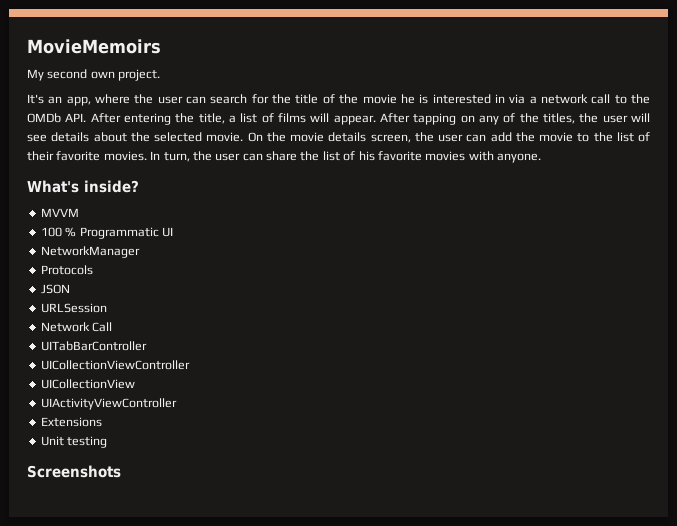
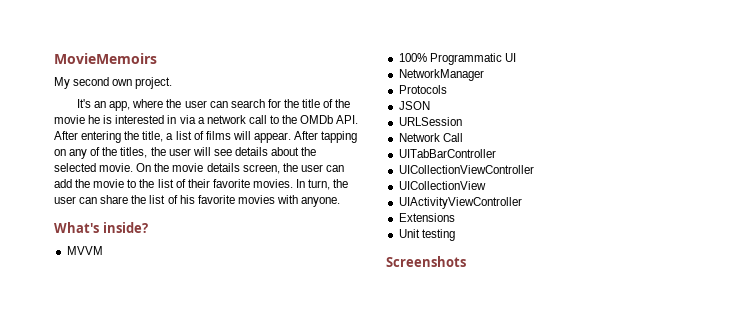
- 100 % Programmatic UI
+ 100% Programmatic UI

